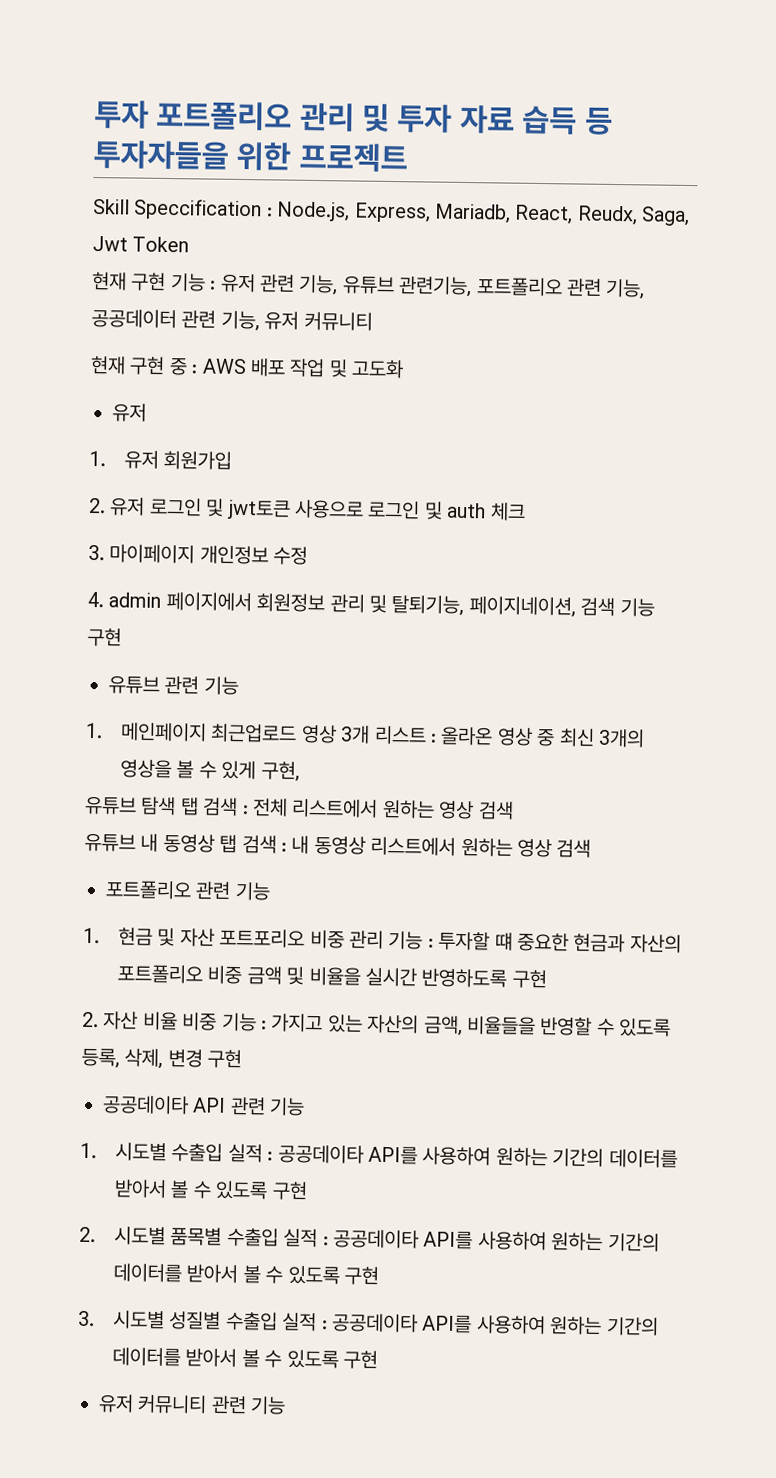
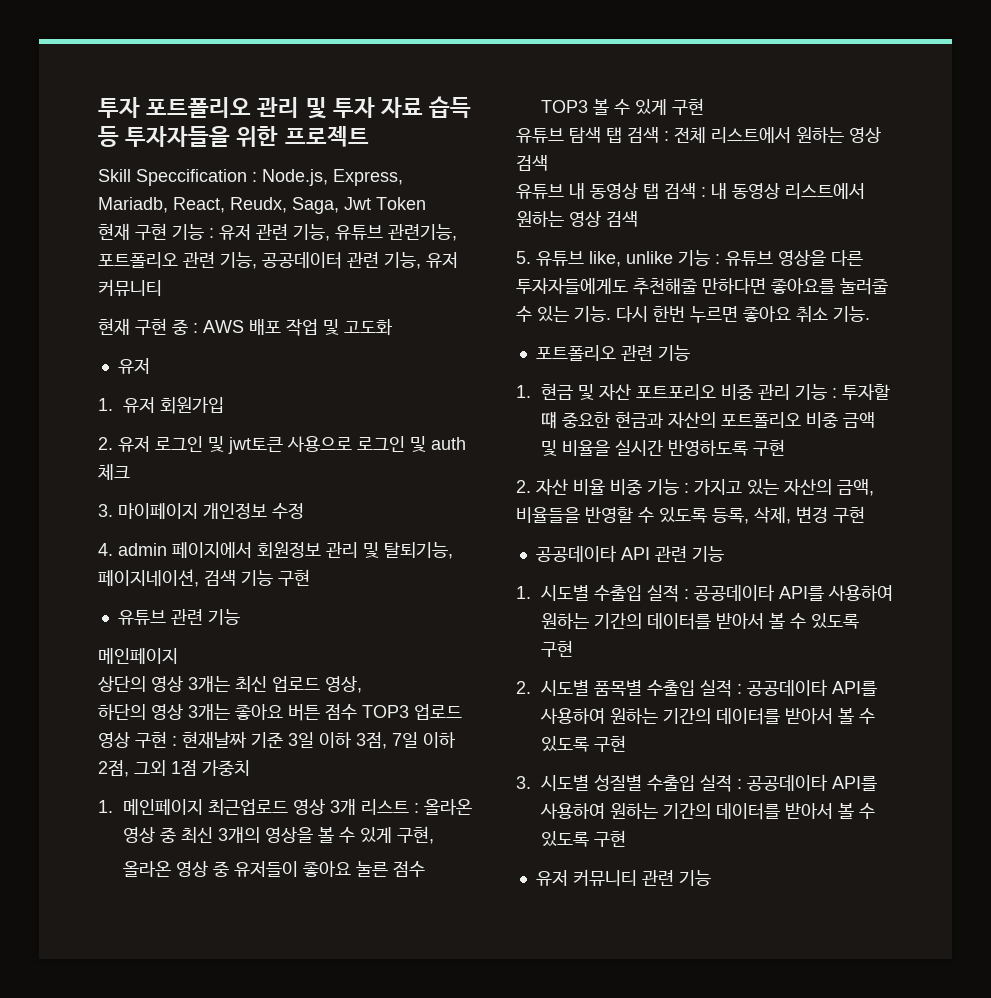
  유튜브 관련 기능
+ 메인페이지
+ 상단의 영상 3개는 최신 업로드 영상,
+ 하단의 영상 3개는 좋아요 버튼 점수 TOP3 업로드 영상 구현 : 현재날짜 기준 3일 이하 3점, 7일 이하 2점, 그외 1점 가중치
+ 올라온 영상 중 유저들이 좋아요 눌른 점수 TOP3 볼 수 있게 구현
+ 5. 유튜브 like, unlike 기능 : 유튜브 영상을 다른 투자자들에게도 추천해줄 만하다면 좋아요를 눌러줄 수 있는 기능. 다시 한번 누르면 좋아요 취소 기능.

